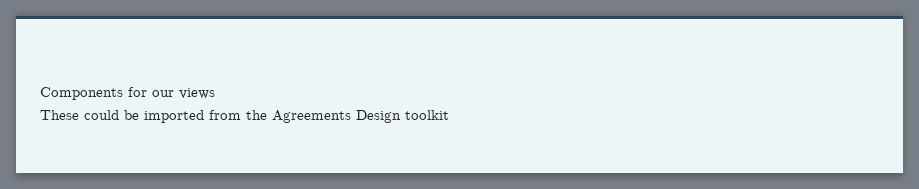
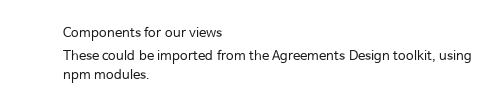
- These could be imported from the Agreements Design toolkit
+ These could be imported from the Agreements Design toolkit, using npm modules.

